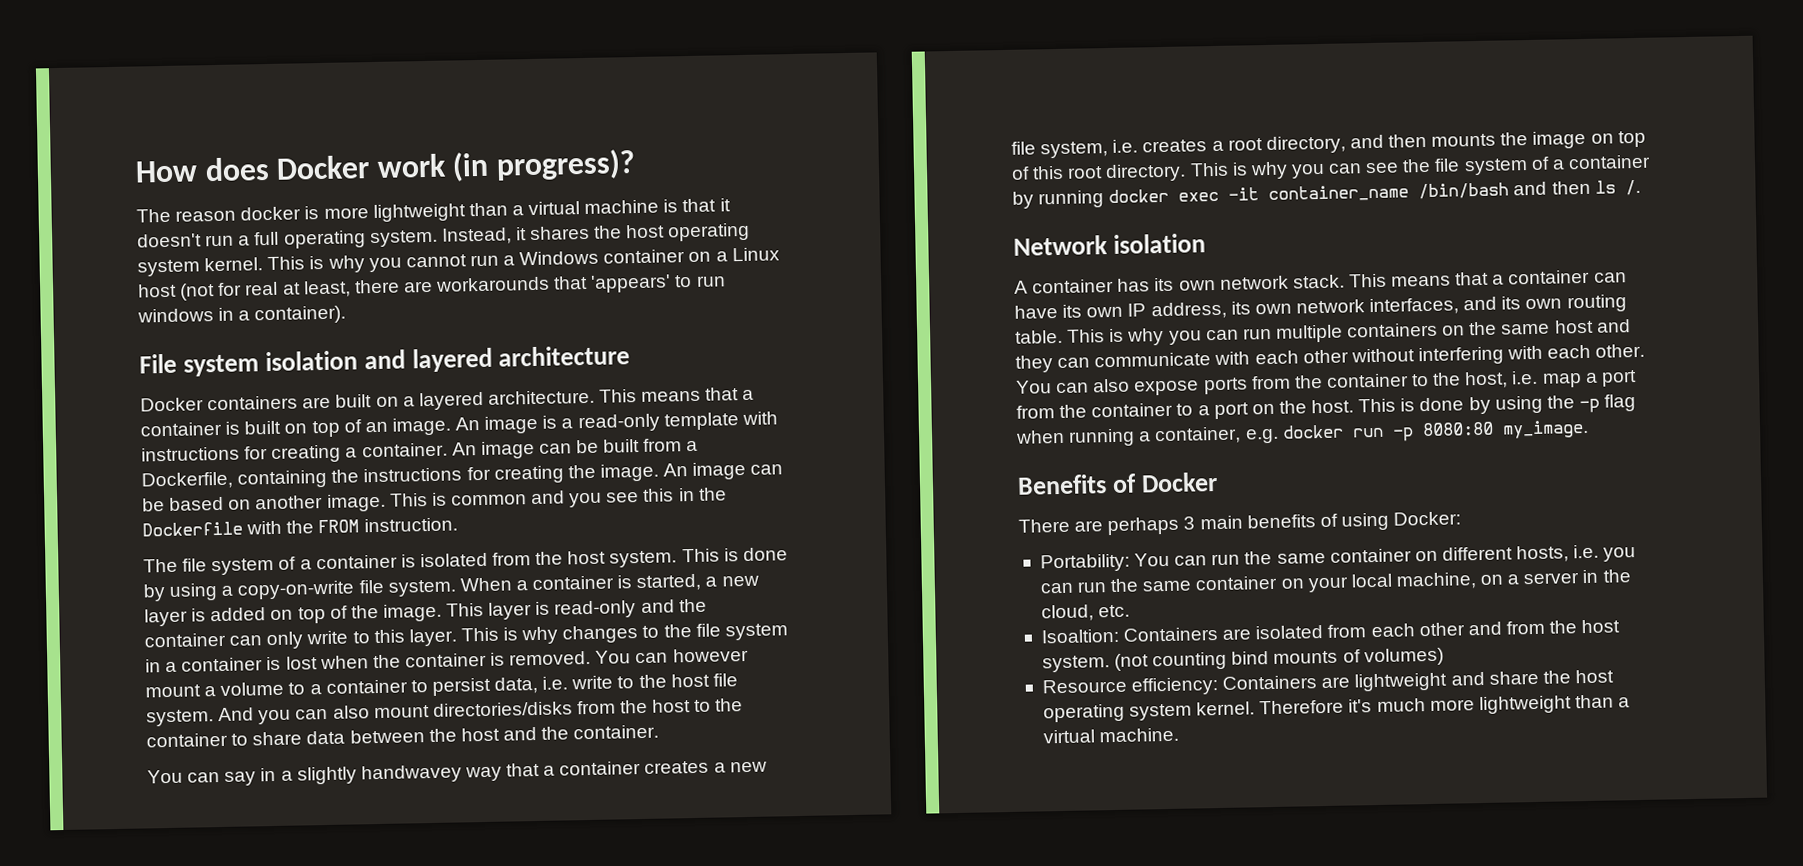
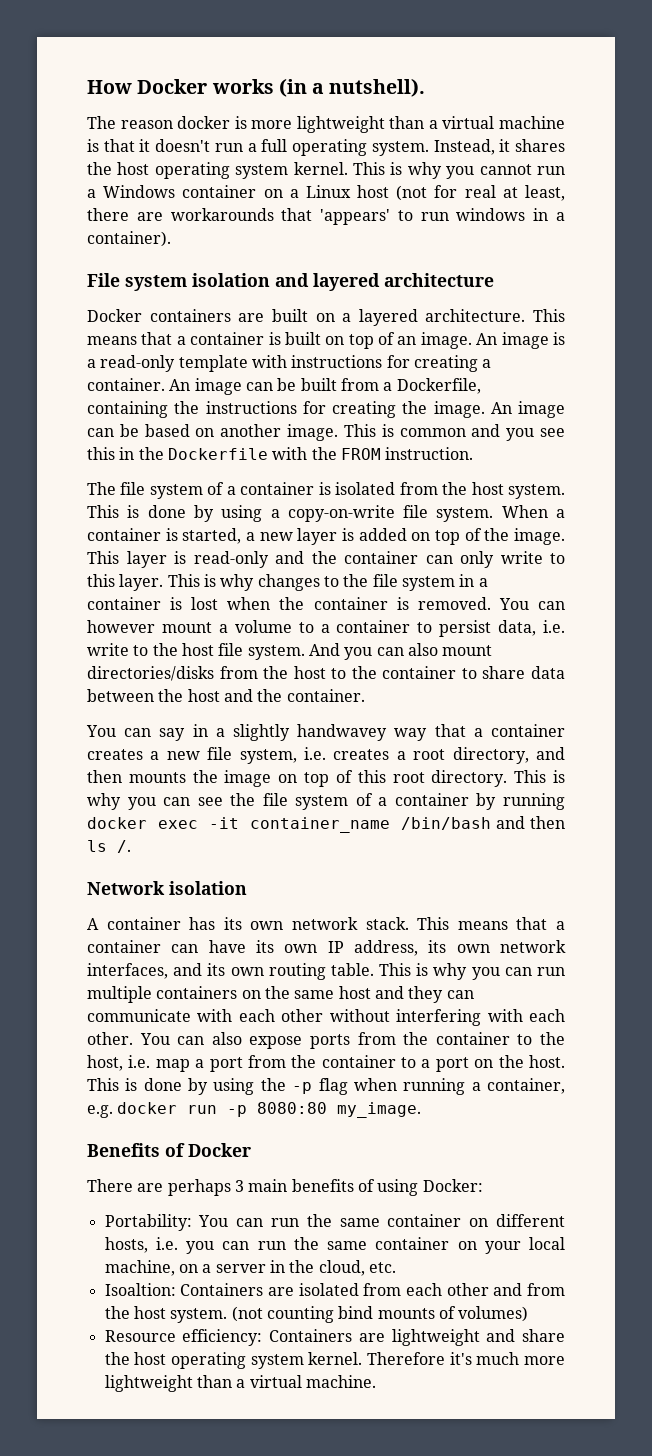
- How does Docker work (in progress)?
+ How Docker works (in a nutshell).

